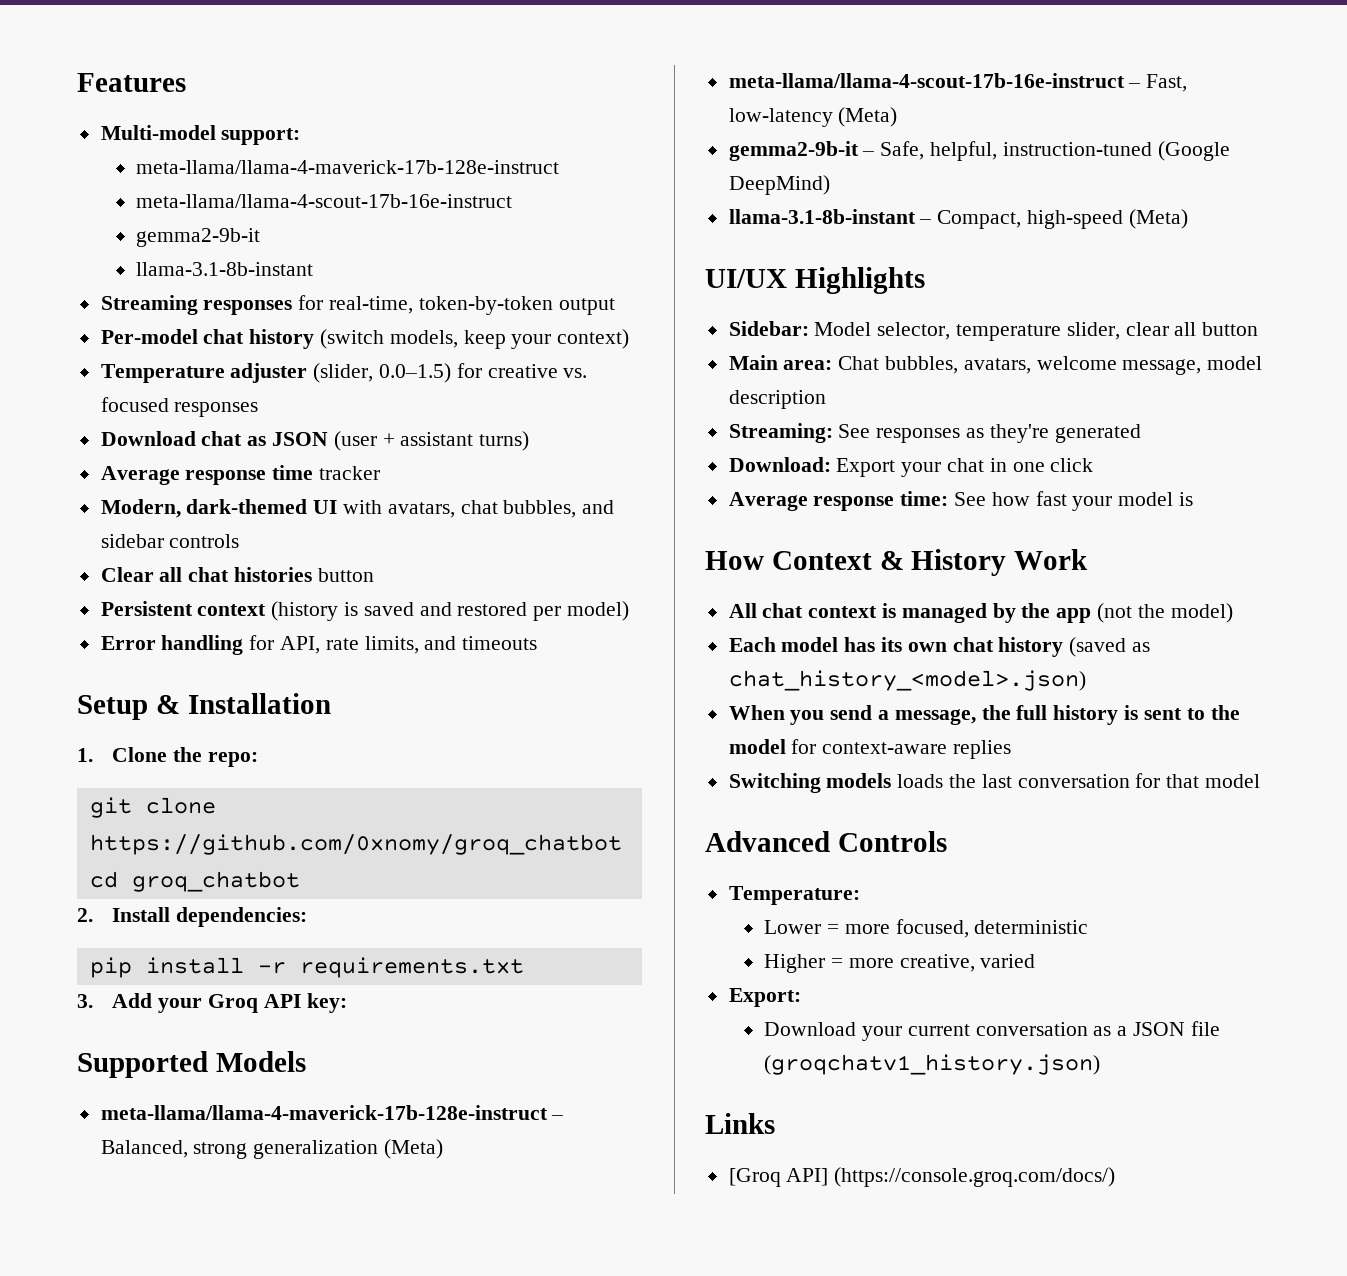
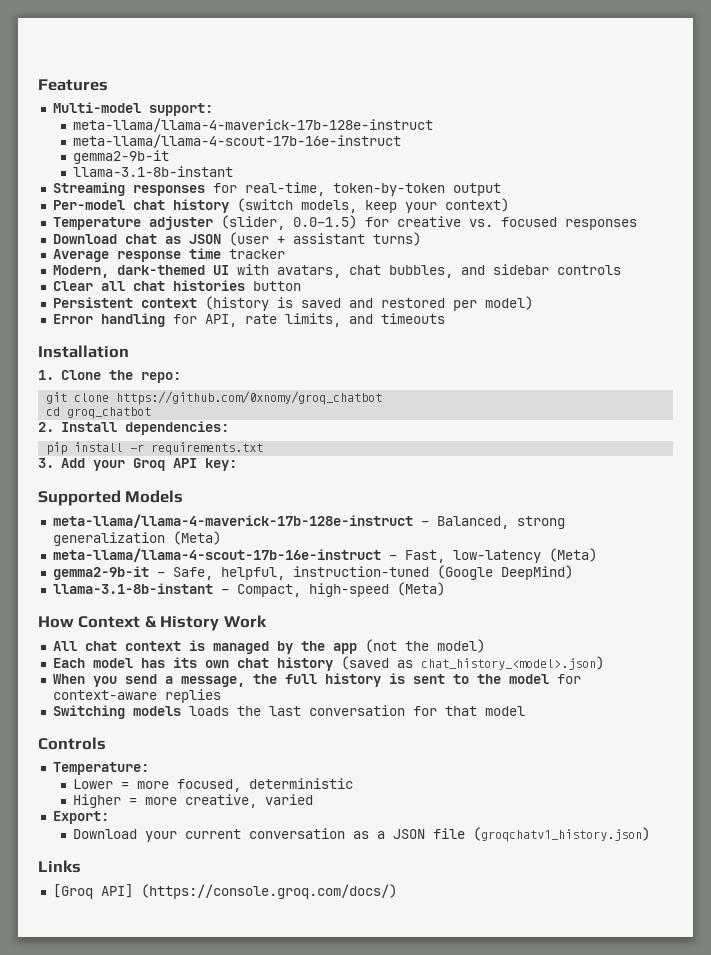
- Setup & Installation
+ Installation
- UI/UX Highlights
- Sidebar: Model selector, temperature slider, clear all button
- Main area: Chat bubbles, avatars, welcome message, model description
- Streaming: See responses as they're generated
- Download: Export your chat in one click
- Average response time: See how fast your model is
- Advanced Controls
+ Controls

